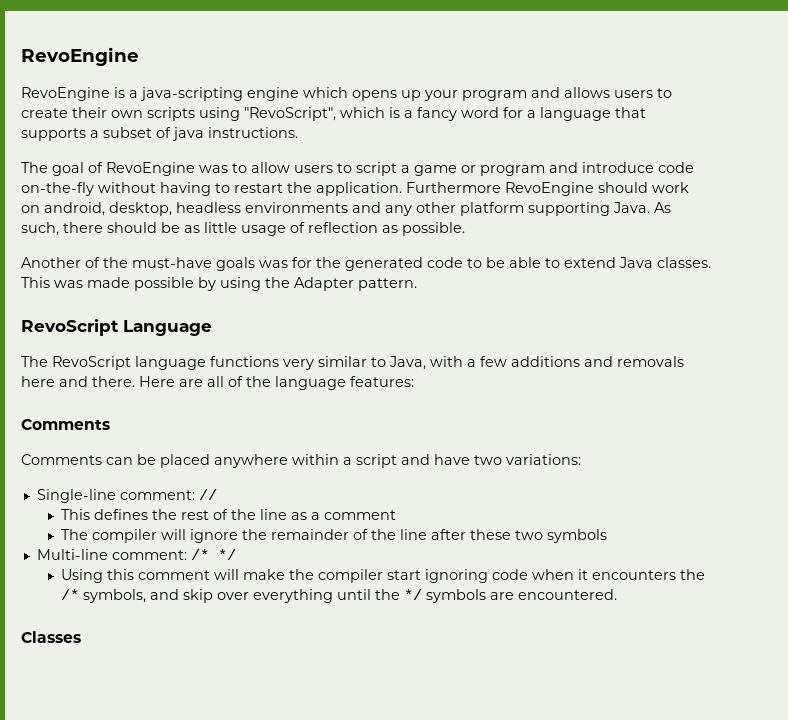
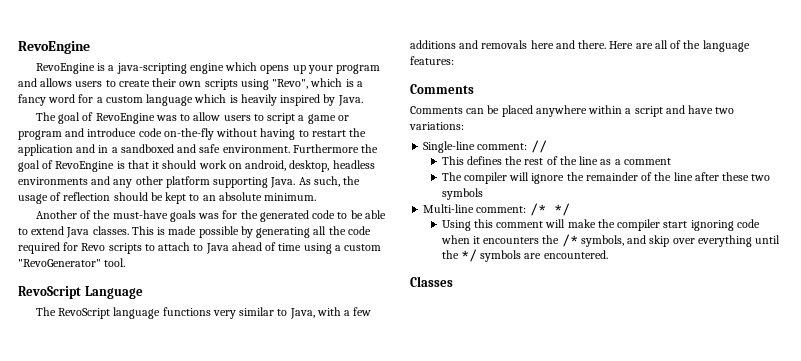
- RevoEngine is a java-scripting engine which opens up your program and allows users to create their own scripts using "RevoScript", which is a fancy word for a language that supports a subset of java instructions.
+ RevoEngine is a java-scripting engine which opens up your program and allows users to create their own scripts using "Revo", which is a fancy word for a custom language which is heavily inspired by Java.
- The goal of RevoEngine was to allow users to script a game or program and introduce code on-the-fly without having to restart the application. Furthermore RevoEngine should work on android, desktop, headless environments and any other platform supporting Java.
+ The goal of RevoEngine was to allow users to script a game or program and introduce code on-the-fly without having to restart the application and in a sandboxed and safe environment. Furthermore the goal of RevoEngine is that it should work on android, desktop, headless environments and any other platform supporting Java.
- As such, there should be as little usage of reflection as possible.
+ As such, the usage of reflection should be kept to an absolute minimum.
- This was made possible by using the Adapter pattern.
+ This is made possible by generating all the code required for Revo scripts to attach to Java ahead of time using a custom "RevoGenerator" tool.

